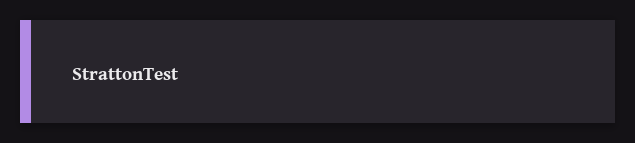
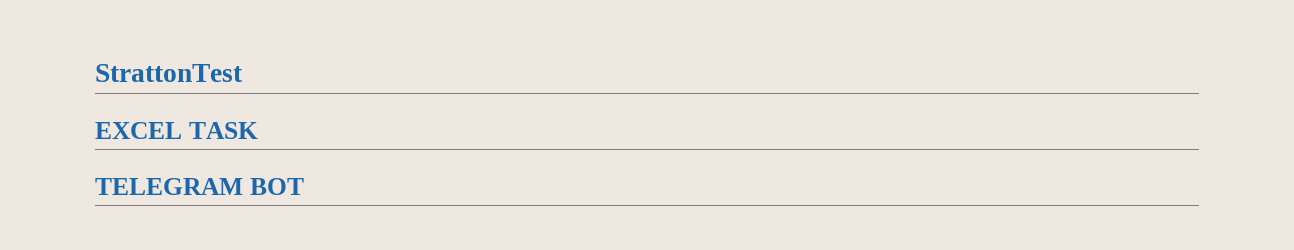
+ EXCEL TASK
+ TELEGRAM BOT

